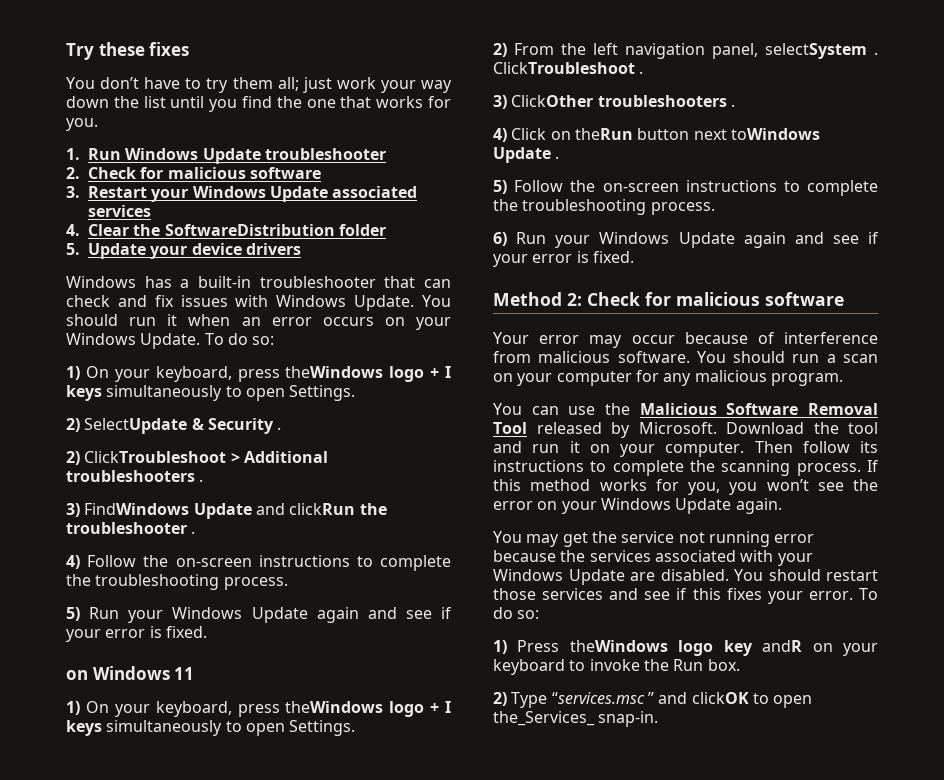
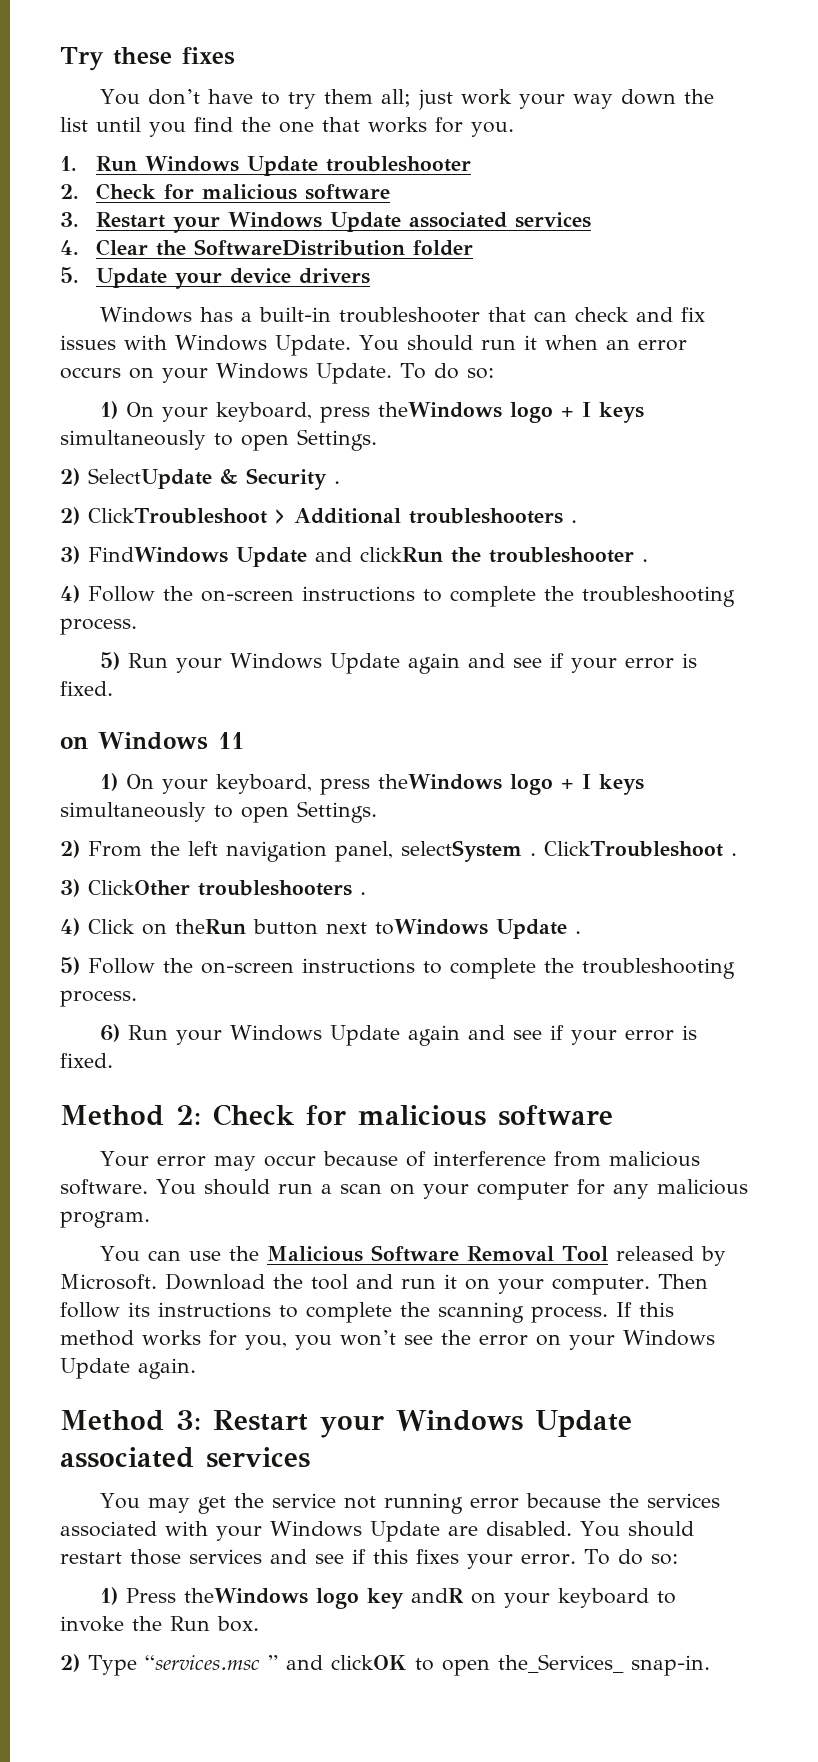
+ Method 3: Restart your Windows Update associated services

